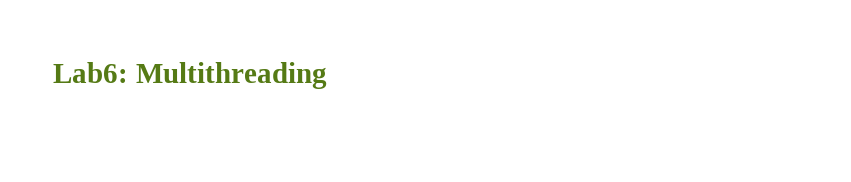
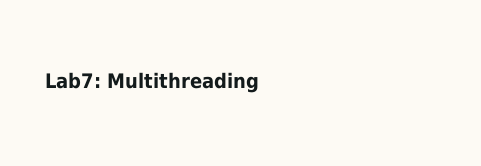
- Lab6: Multithreading
+ Lab7: Multithreading

